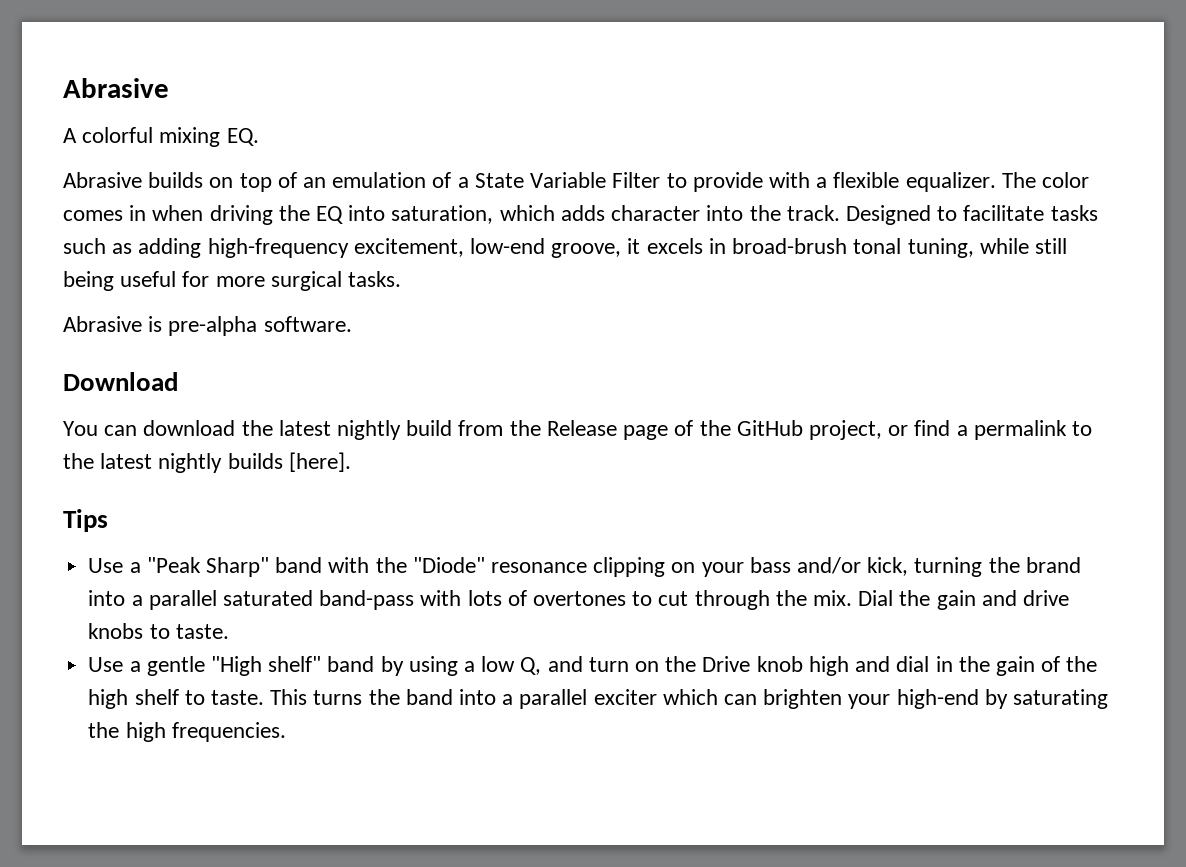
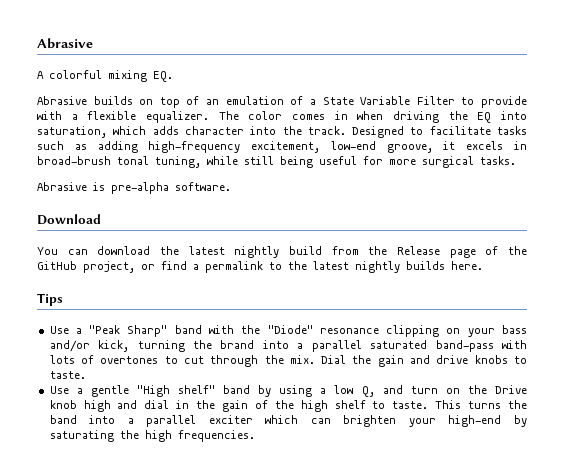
- You can download the latest nightly build from the Release page of the GitHub project, or find a permalink to the latest nightly builds [here].
+ You can download the latest nightly build from the Release page of the GitHub project, or find a permalink to the latest nightly builds here.

